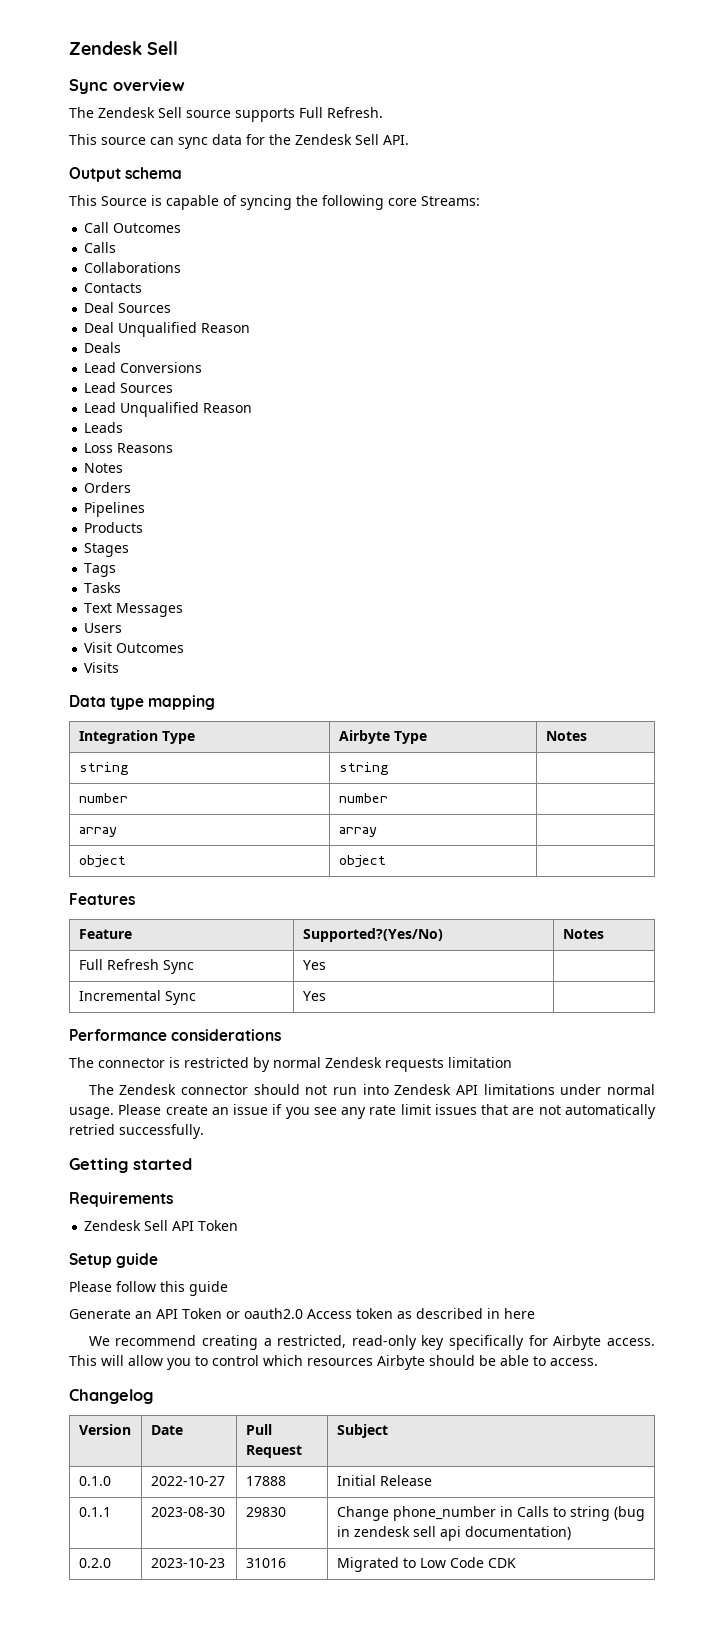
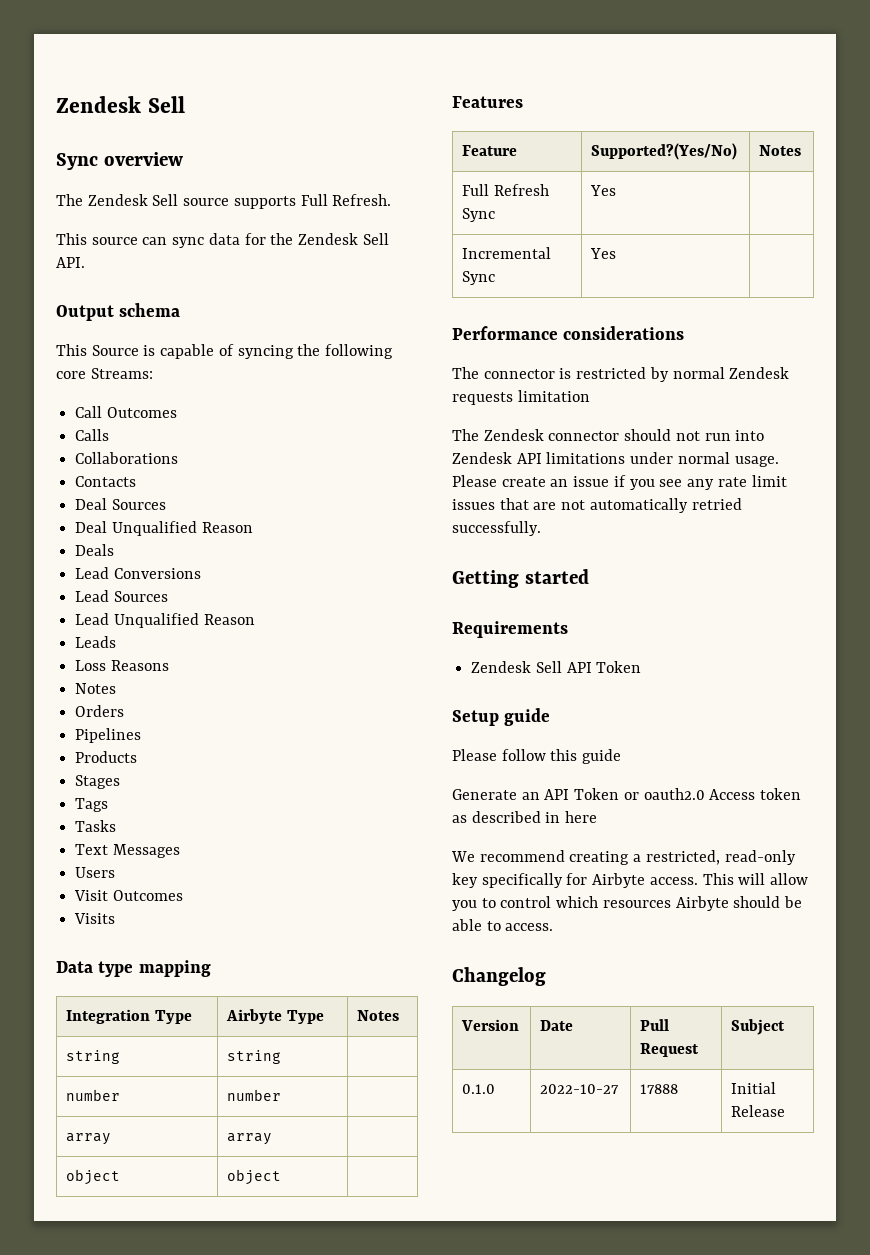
- 0.1.1 | 2023-08-30 | 29830 | Change phone_number in Calls to string (bug in zendesk sell api documentation)
- 0.2.0 | 2023-10-23 | 31016 | Migrated to Low Code CDK

